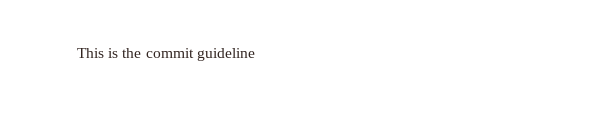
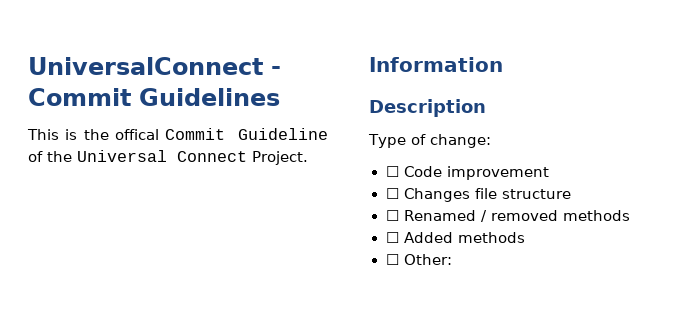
- This is the commit guideline
+ UniversalConnect - Commit Guidelines
+ This is the offical Commit Guideline of the Universal Connect Project.
+ Information
+ Description
+ Type of change:
+ ☐ Code improvement
+ ☐ Changes file structure
+ ☐ Renamed / removed methods
+ ☐ Added methods
+ ☐ Other:

